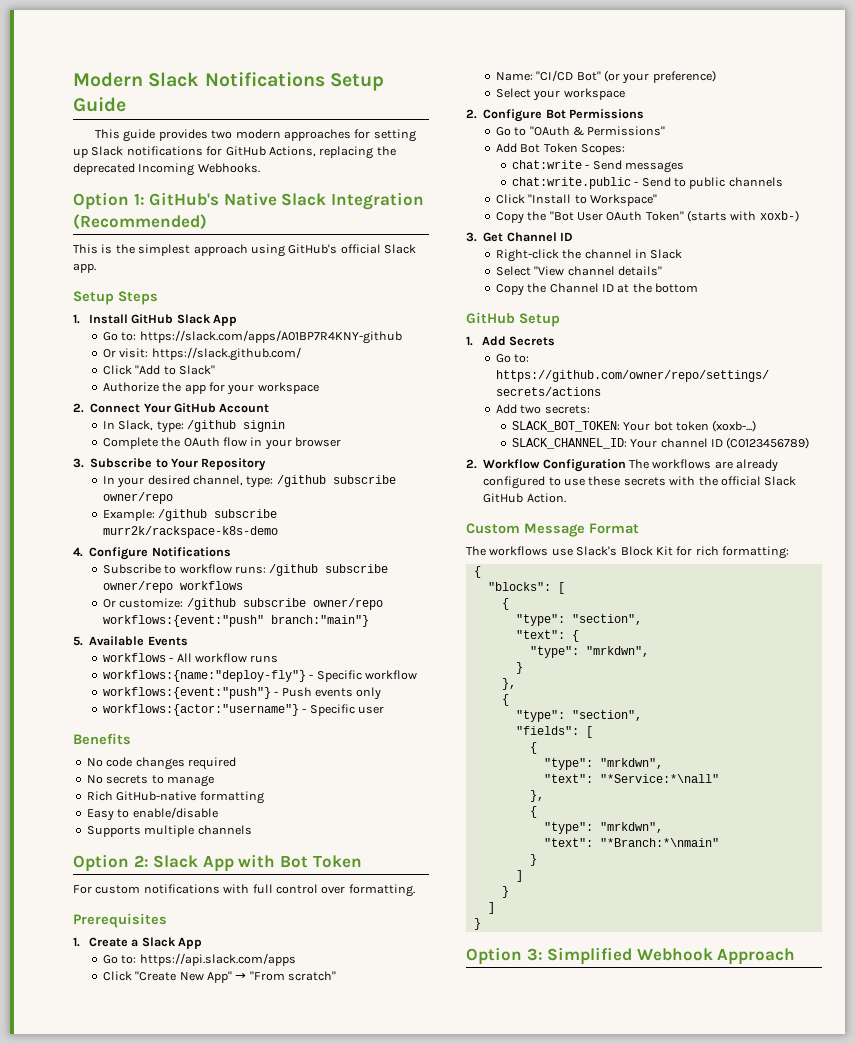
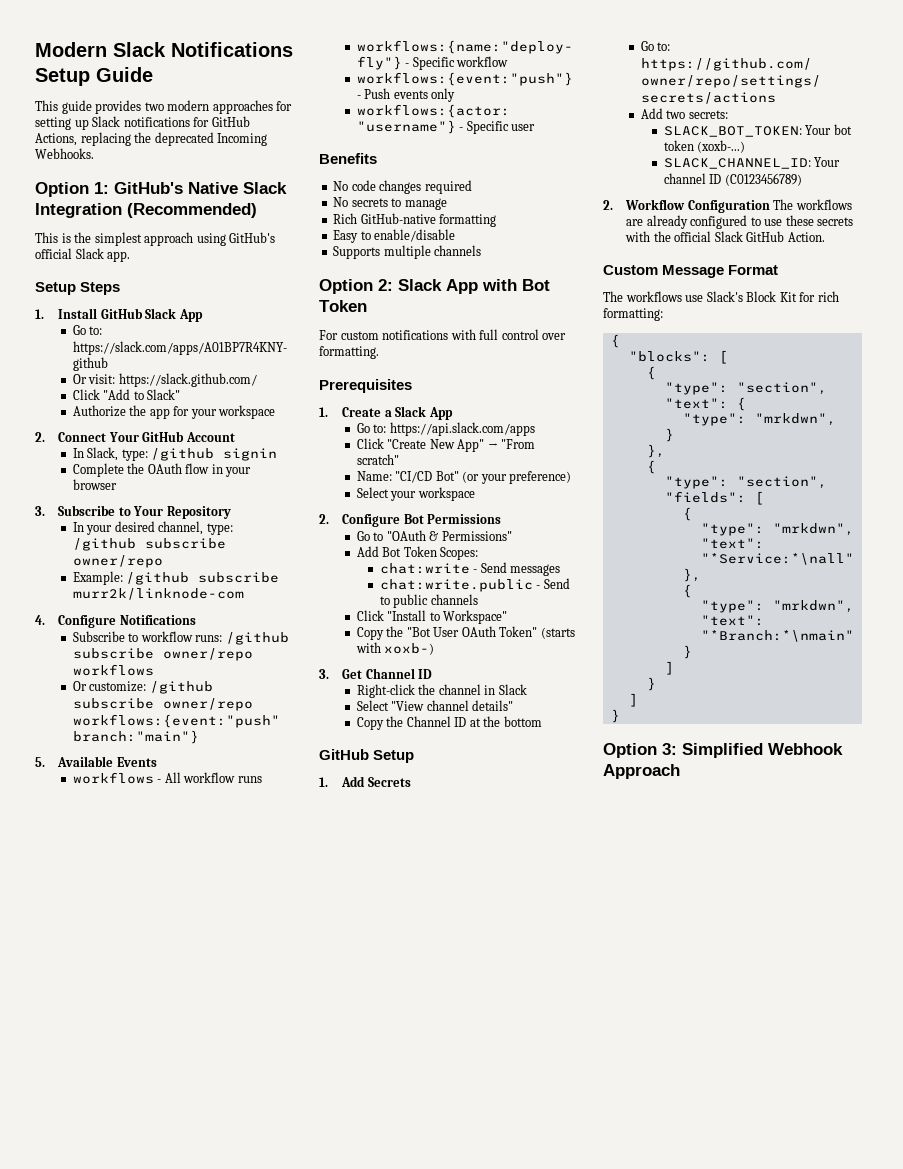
- Example: /github subscribe murr2k/rackspace-k8s-demo
+ Example: /github subscribe murr2k/linknode-com

